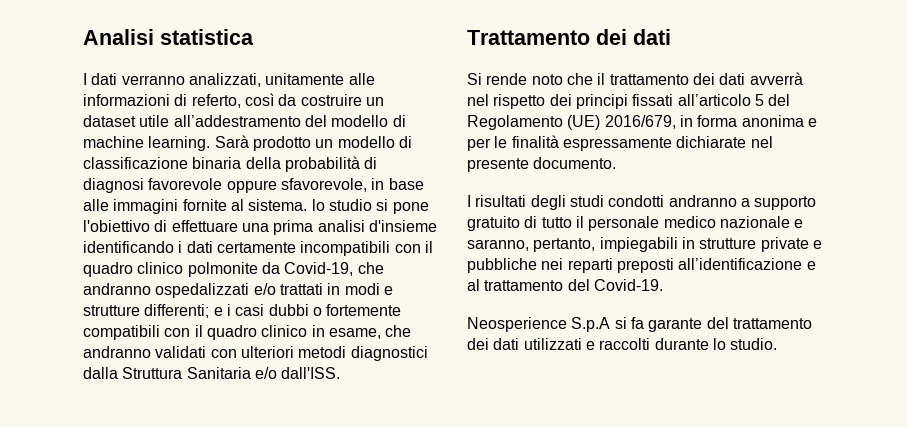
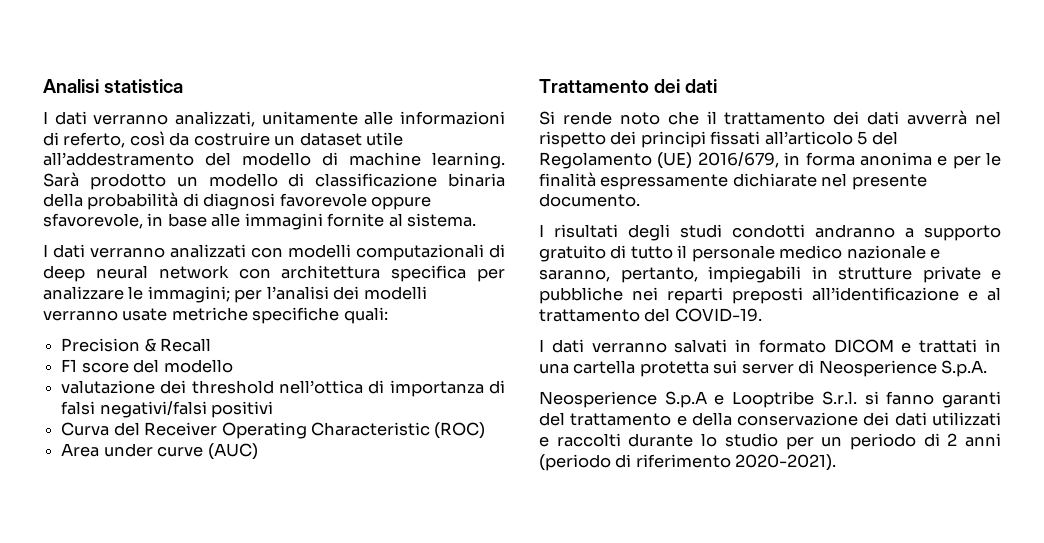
- Sarà prodotto un modello di classificazione binaria della probabilità di diagnosi favorevole oppure sfavorevole, in base alle immagini fornite al sistema. lo studio si pone l'obiettivo di effettuare una prima analisi d'insieme identificando i dati certamente incompatibili con il quadro clinico polmonite da Covid-19, che andranno ospedalizzati e/o trattati in modi e strutture differenti; e i casi dubbi o fortemente compatibili con il quadro clinico in esame, che andranno validati con ulteriori metodi diagnostici dalla Struttura Sanitaria e/o dall'ISS.
+ Sarà prodotto un modello di classificazione binaria della probabilità di diagnosi favorevole oppure sfavorevole, in base alle immagini fornite al sistema.
+ I dati verranno analizzati con modelli computazionali di deep neural network con architettura specifica per analizzare le immagini; per l’analisi dei modelli verranno usate metriche specifiche quali:
+ Precision & Recall
+ F1 score del modello
+ valutazione dei threshold nell’ottica di importanza di falsi negativi/falsi positivi
+ Curva del Receiver Operating Characteristic (ROC)
+ Area under curve (AUC)
- I risultati degli studi condotti andranno a supporto gratuito di tutto il personale medico nazionale e saranno, pertanto, impiegabili in strutture private e pubbliche nei reparti preposti all’identificazione e al trattamento del Covid-19.
- Neosperience S.p.A si fa garante del trattamento dei dati utilizzati e raccolti durante lo studio.
+ I risultati degli studi condotti andranno a supporto gratuito di tutto il personale medico nazionale e saranno, pertanto, impiegabili in strutture private e pubbliche nei reparti preposti all’identificazione e al trattamento del COVID-19.
+ I dati verranno salvati in formato DICOM e trattati in una cartella protetta sui server di Neosperience S.p.A.
+ Neosperience S.p.A e Looptribe S.r.l. si fanno garanti del trattamento e della conservazione dei dati utilizzati e raccolti durante lo studio per un periodo di 2 anni (periodo di riferimento 2020-2021).

